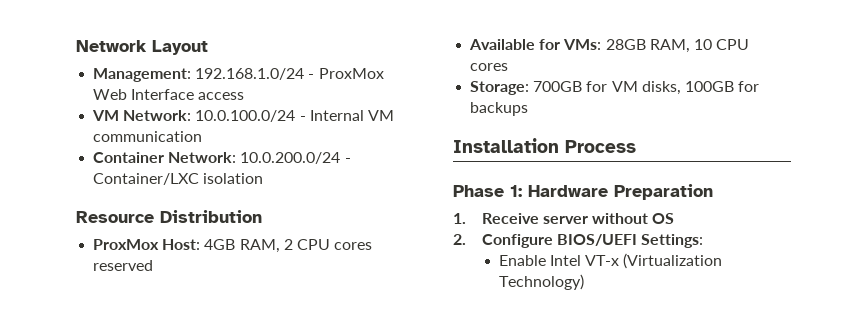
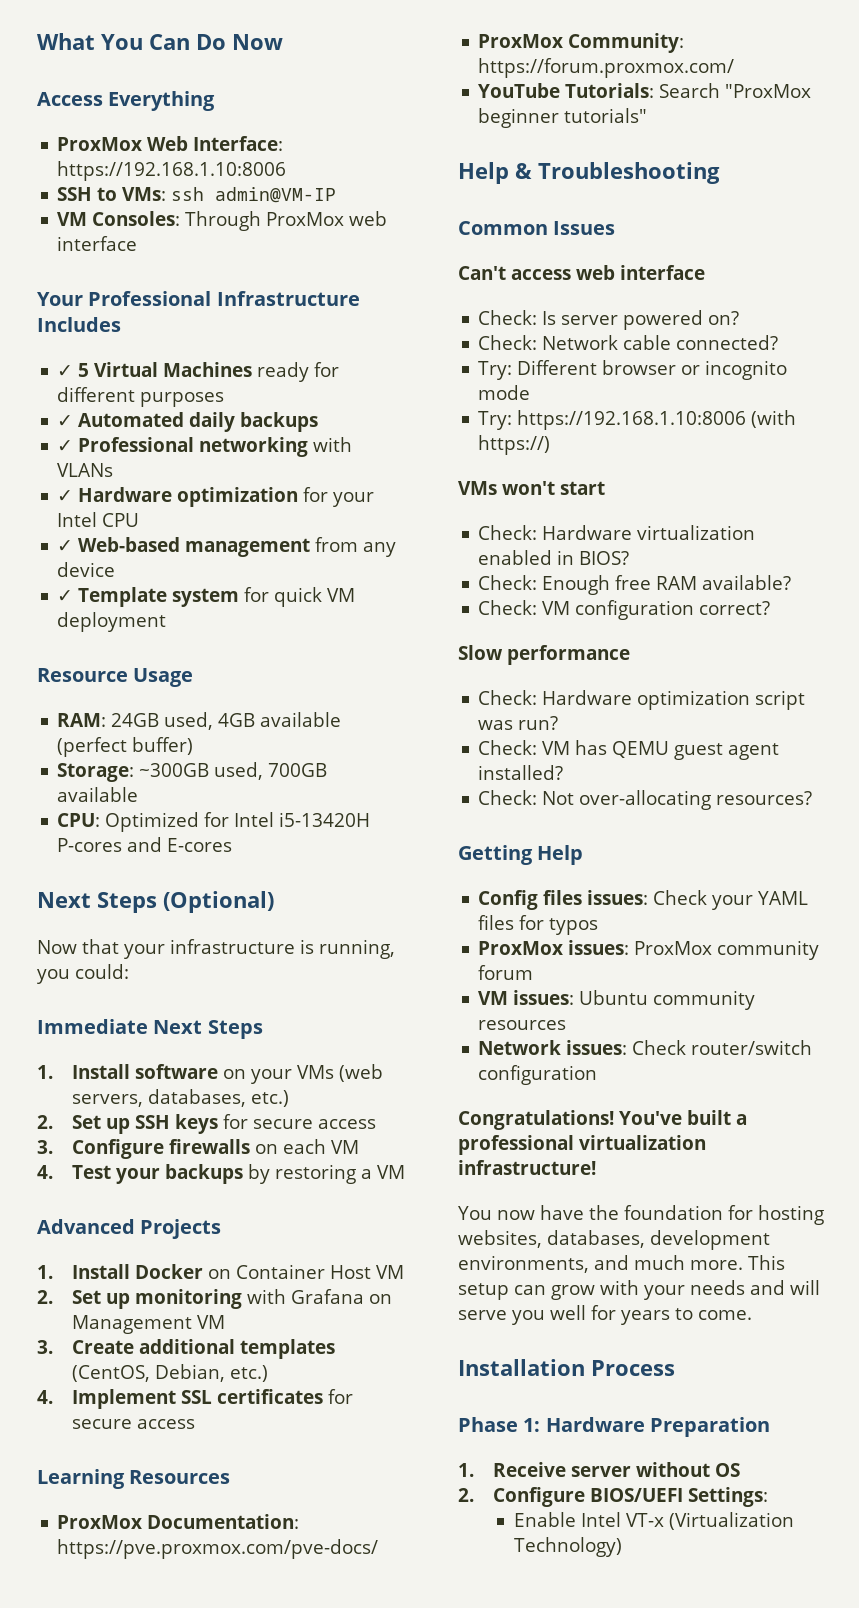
- Network Layout
- Management: 192.168.1.0/24 - ProxMox Web Interface access
- VM Network: 10.0.100.0/24 - Internal VM communication
- Container Network: 10.0.200.0/24 - Container/LXC isolation
- Resource Distribution
- ProxMox Host: 4GB RAM, 2 CPU cores reserved
- Available for VMs: 28GB RAM, 10 CPU cores
- Storage: 700GB for VM disks, 100GB for backups
+ What You Can Do Now
+ Access Everything
+ ProxMox Web Interface: https://192.168.1.10:8006
+ SSH to VMs: ssh admin@VM-IP
+ VM Consoles: Through ProxMox web interface
+ Your Professional Infrastructure Includes
+ ✓ 5 Virtual Machines ready for different purposes
+ ✓ Automated daily backups
+ ✓ Professional networking with VLANs
+ ✓ Hardware optimization for your Intel CPU
+ ✓ Web-based management from any device
+ ✓ Template system for quick VM deployment
+ Resource Usage
+ RAM: 24GB used, 4GB available (perfect buffer)
+ Storage: ~300GB used, 700GB available
+ CPU: Optimized for Intel i5-13420H P-cores and E-cores
+ Next Steps (Optional)
+ Now that your infrastructure is running, you could:
+ Immediate Next Steps
+ 1. Install software on your VMs (web servers, databases, etc.)
+ 2. Set up SSH keys for secure access
+ 3. Configure firewalls on each VM
+ 4. Test your backups by restoring a VM
+ Advanced Projects
+ 1. Install Docker on Container Host VM
+ 2. Set up monitoring with Grafana on Management VM
+ 3. Create additional templates (CentOS, Debian, etc.)
+ 4. Implement SSL certificates for secure access
+ Learning Resources
+ ProxMox Documentation: https://pve.proxmox.com/pve-docs/
+ ProxMox Community: https://forum.proxmox.com/
+ YouTube Tutorials: Search "ProxMox beginner tutorials"
+ Help & Troubleshooting
+ Common Issues
+ Can't access web interface
+ Check: Is server powered on?
+ Check: Network cable connected?
+ Try: Different browser or incognito mode
+ Try: https://192.168.1.10:8006 (with https://)
+ VMs won't start
+ Check: Hardware virtualization enabled in BIOS?
+ Check: Enough free RAM available?
+ Check: VM configuration correct?
+ Slow performance
+ Check: Hardware optimization script was run?
+ Check: VM has QEMU guest agent installed?
+ Check: Not over-allocating resources?
+ Getting Help
+ Config files issues: Check your YAML files for typos
+ ProxMox issues: ProxMox community forum
+ VM issues: Ubuntu community resources
+ Network issues: Check router/switch configuration
+ Congratulations! You've built a professional virtualization infrastructure!
+ You now have the foundation for hosting websites, databases, development environments, and much more. This setup can grow with your needs and will serve you well for years to come.

